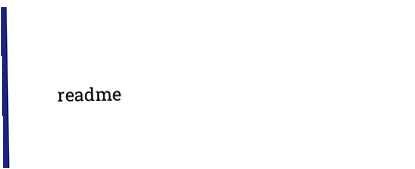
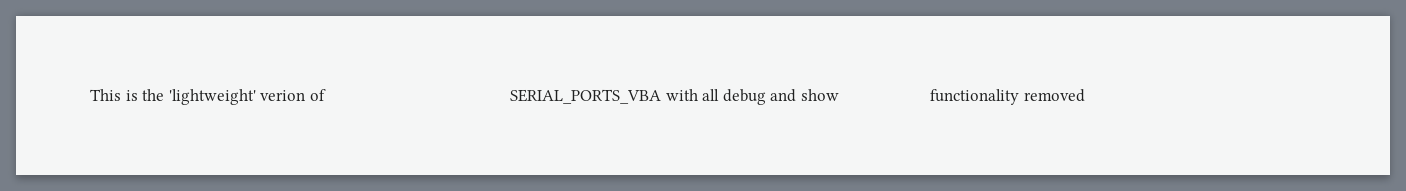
- readme
+ This is the 'lightweight' verion of SERIAL_PORTS_VBA with all debug and show functionality removed

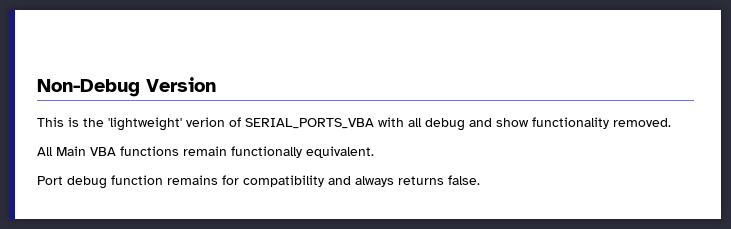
+ Non-Debug Version
- This is the 'lightweight' verion of SERIAL_PORTS_VBA with all debug and show functionality removed
+ This is the 'lightweight' verion of SERIAL_PORTS_VBA with all debug and show functionality removed.
+ All Main VBA functions remain functionally equivalent.
+ Port debug function remains for compatibility and always returns false.

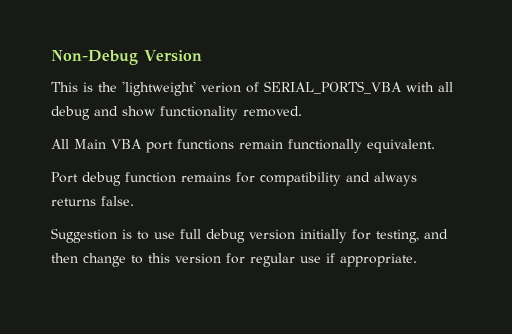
- All Main VBA functions remain functionally equivalent.
+ All Main VBA port functions remain functionally equivalent.
+ Suggestion is to use full debug version initially for testing, and then change to this version for regular use if appropriate.

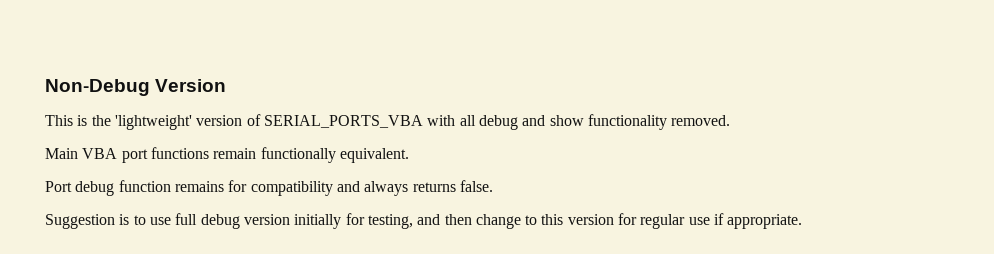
- This is the 'lightweight' verion of SERIAL_PORTS_VBA with all debug and show functionality removed.
+ This is the 'lightweight' version of SERIAL_PORTS_VBA with all debug and show functionality removed.
- All Main VBA port functions remain functionally equivalent.
+ Main VBA port functions remain functionally equivalent.

